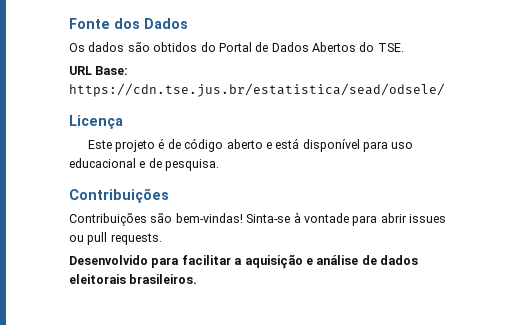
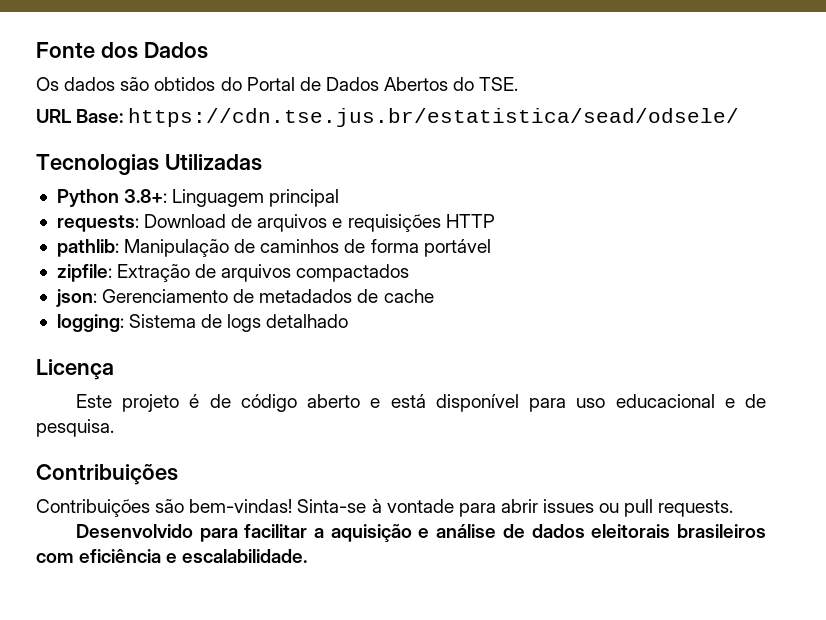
+ Tecnologias Utilizadas
+ Python 3.8+: Linguagem principal
+ requests: Download de arquivos e requisições HTTP
+ pathlib: Manipulação de caminhos de forma portável
+ zipfile: Extração de arquivos compactados
+ json: Gerenciamento de metadados de cache
+ logging: Sistema de logs detalhado
- Desenvolvido para facilitar a aquisição e análise de dados eleitorais brasileiros.
+ Desenvolvido para facilitar a aquisição e análise de dados eleitorais brasileiros com eficiência e escalabilidade.

